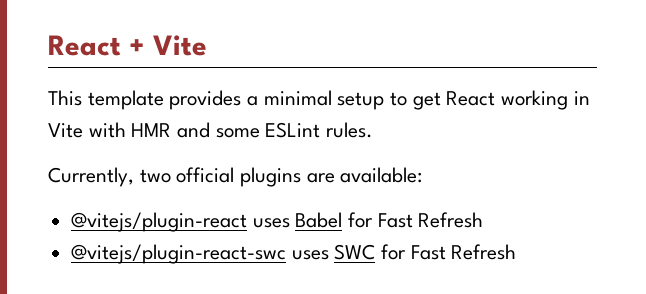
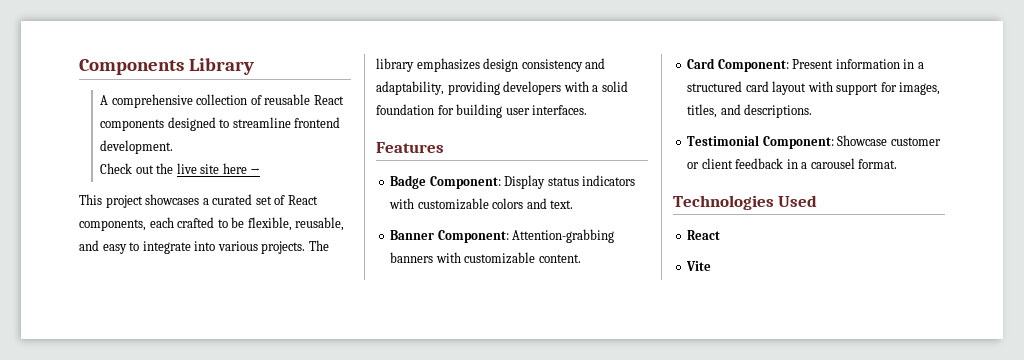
- React + Vite
- This template provides a minimal setup to get React working in Vite with HMR and some ESLint rules.
- Currently, two official plugins are available:
- @vitejs/plugin-react uses Babel for Fast Refresh
- @vitejs/plugin-react-swc uses SWC for Fast Refresh
+ Components Library
+ A comprehensive collection of reusable React components designed to streamline frontend development.
+ Check out the live site here →
+ This project showcases a curated set of React components, each crafted to be flexible, reusable, and easy to integrate into various projects. The library emphasizes design consistency and adaptability, providing developers with a solid foundation for building user interfaces.
+ Features
+ Badge Component: Display status indicators with customizable colors and text.
+ Banner Component: Attention-grabbing banners with customizable content.
+ Card Component: Present information in a structured card layout with support for images, titles, and descriptions.
+ Testimonial Component: Showcase customer or client feedback in a carousel format.
+ Technologies Used
+ React
+ Vite

